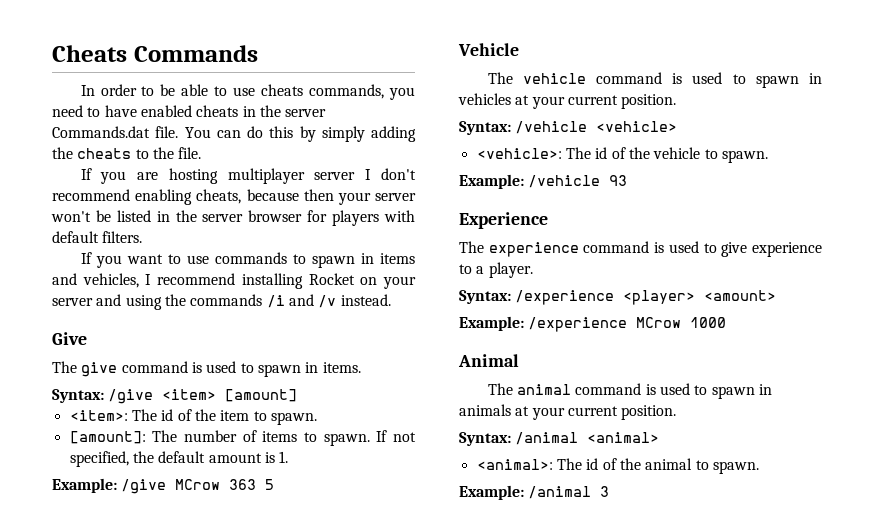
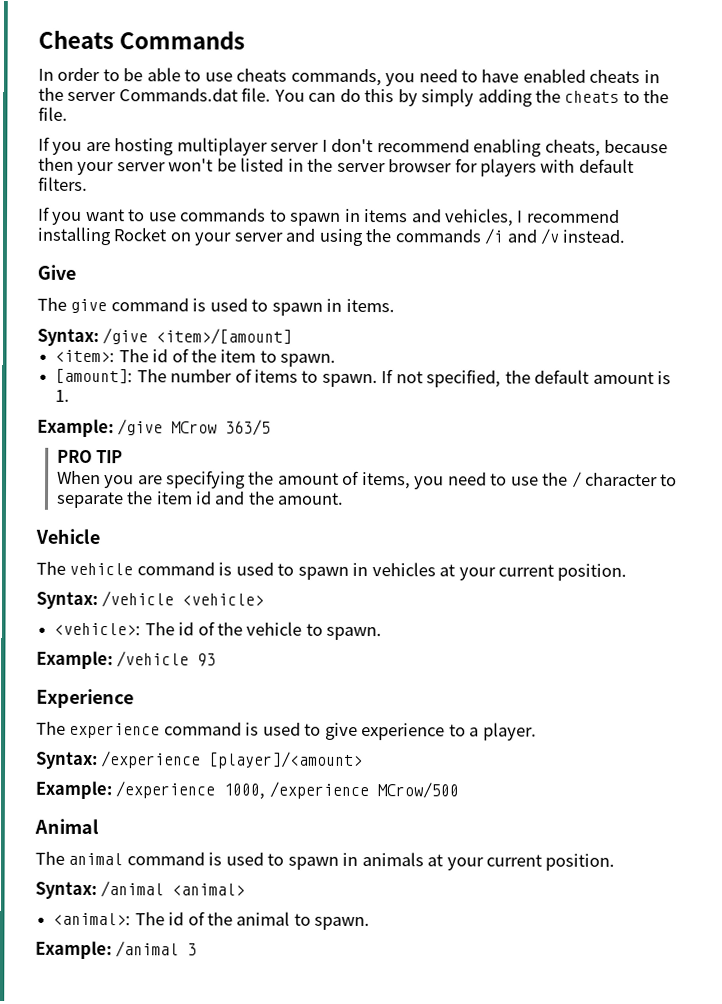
- Syntax: /give <item> [amount]
+ Syntax: /give <item>/[amount]
- Example: /give MCrow 363 5
+ Example: /give MCrow 363/5
+ PRO TIP
+ When you are specifying the amount of items, you need to use the / character to separate the item id and the amount.
- Syntax: /experience <player> <amount>
+ Syntax: /experience [player]/<amount>
- Example: /experience MCrow 1000
+ Example: /experience 1000, /experience MCrow/500

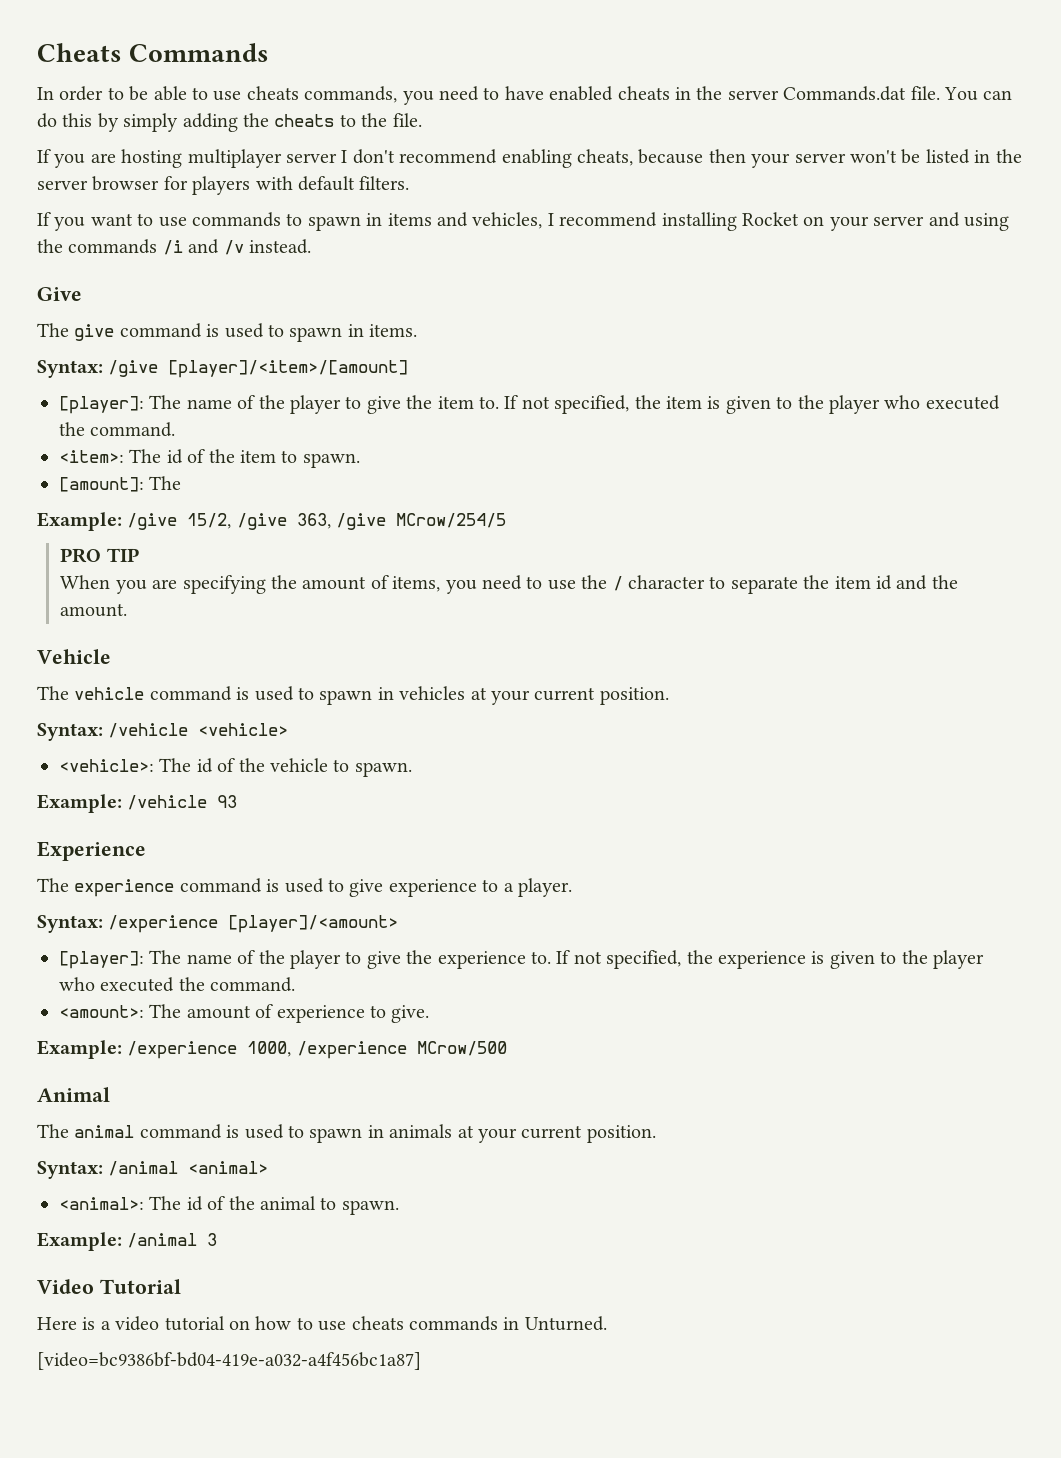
- Syntax: /give <item>/[amount]
+ Syntax: /give [player]/<item>/[amount]
+ [player]: The name of the player to give the item to. If not specified, the item is given to the player who executed the command.
- [amount]: The number of items to spawn. If not specified, the default amount is 1.
- Example: /give MCrow 363/5
+ [amount]: The
+ Example: /give 15/2, /give 363, /give MCrow/254/5
+ [player]: The name of the player to give the experience to. If not specified, the experience is given to the player who executed the command.
+ <amount>: The amount of experience to give.
+ Video Tutorial
+ Here is a video tutorial on how to use cheats commands in Unturned.
+ [video=bc9386bf-bd04-419e-a032-a4f456bc1a87]

